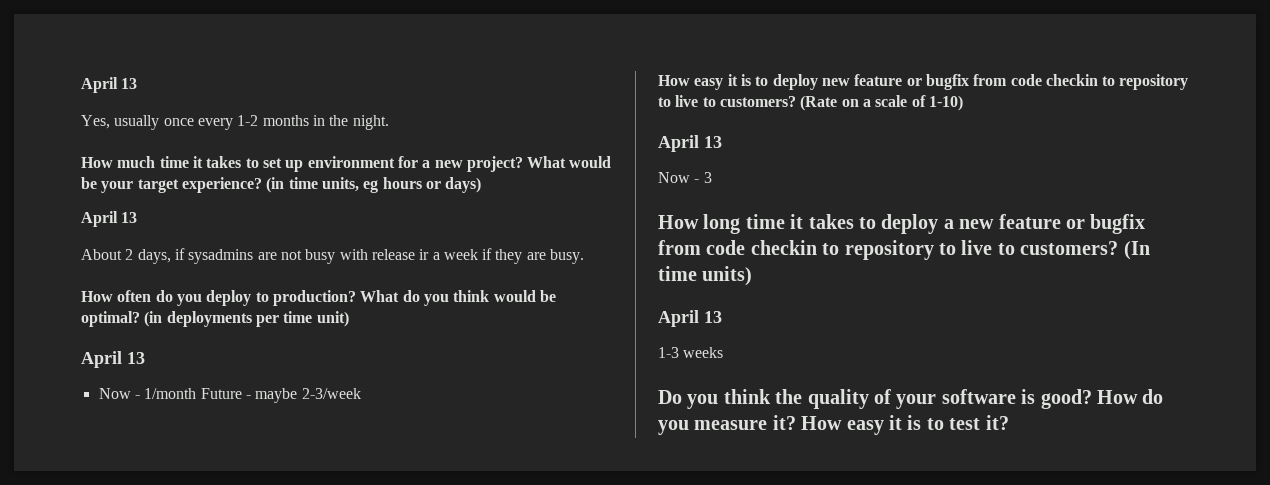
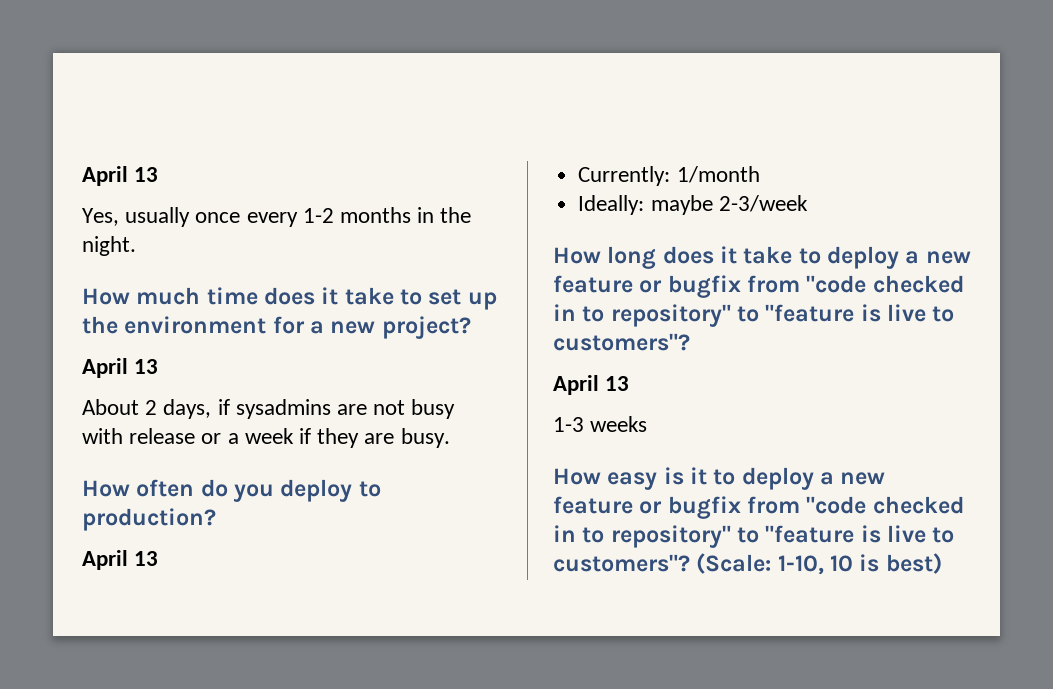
- How much time it takes to set up environment for a new project? What would be your target experience? (in time units, eg hours or days)
+ How much time does it take to set up the environment for a new project?
- About 2 days, if sysadmins are not busy with release ir a week if they are busy.
+ About 2 days, if sysadmins are not busy with release or a week if they are busy.
- How often do you deploy to production? What do you think would be optimal? (in deployments per time unit)
+ How often do you deploy to production?
  April 13
- Now - 1/month Future - maybe 2-3/week
+ Currently: 1/month
+ Ideally: maybe 2-3/week
- How easy it is to deploy new feature or bugfix from code checkin to repository to live to customers? (Rate on a scale of 1-10)
- April 13
- Now - 3
- How long time it takes to deploy a new feature or bugfix from code checkin to repository to live to customers? (In time units)
+ How long does it take to deploy a new feature or bugfix from "code checked in to repository" to "feature is live to customers"?
  April 13
  1-3 weeks
- Do you think the quality of your software is good? How do you measure it? How easy it is to test it?
+ How easy is it to deploy a new feature or bugfix from "code checked in to repository" to "feature is live to customers"? (Scale: 1-10, 10 is best)

